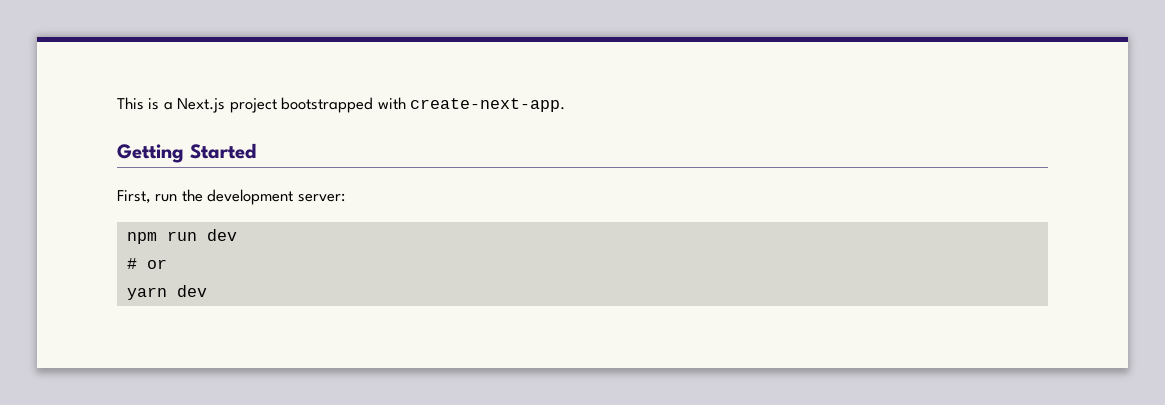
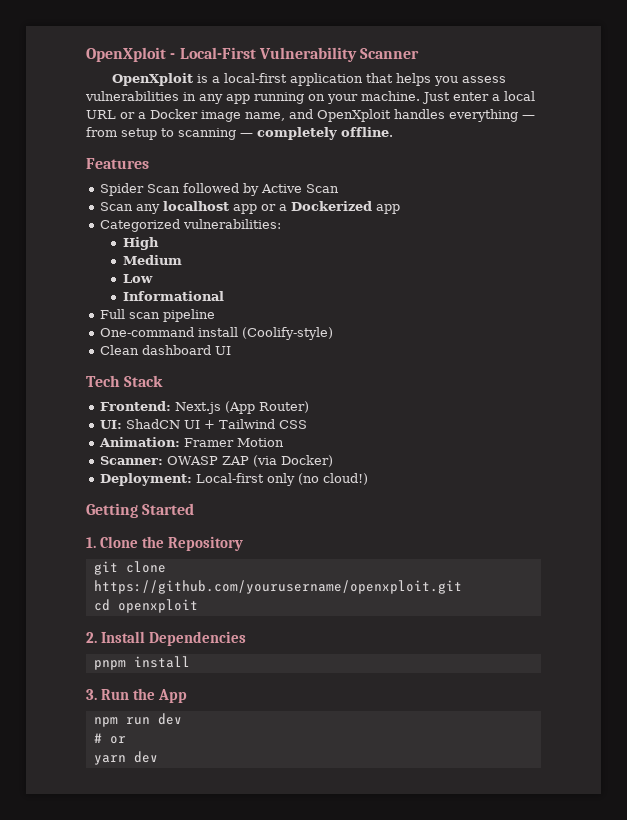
- This is a Next.js project bootstrapped with create-next-app.
+ OpenXploit - Local-First Vulnerability Scanner
+ OpenXploit is a local-first application that helps you assess vulnerabilities in any app running on your machine. Just enter a local URL or a Docker image name, and OpenXploit handles everything — from setup to scanning — completely offline.
+ Features
+ Spider Scan followed by Active Scan
+ Scan any localhost app or a Dockerized app
+ Categorized vulnerabilities:
+ High
+ Medium
+ Low
+ Informational
+ Full scan pipeline
+ One-command install (Coolify-style)
+ Clean dashboard UI
+ Tech Stack
+ Frontend: Next.js (App Router)
+ UI: ShadCN UI + Tailwind CSS
+ Animation: Framer Motion
+ Scanner: OWASP ZAP (via Docker)
+ Deployment: Local-first only (no cloud!)
  Getting Started
- First, run the development server:
+ 1. Clone the Repository
+ git clone https://github.com/yourusername/openxploit.git
+ cd openxploit
+ 2. Install Dependencies
+ pnpm install
+ 3. Run the App

